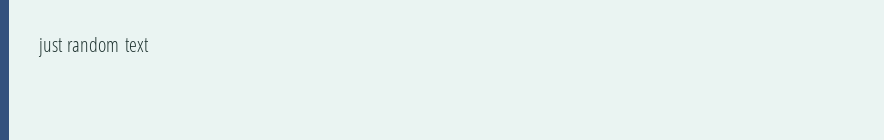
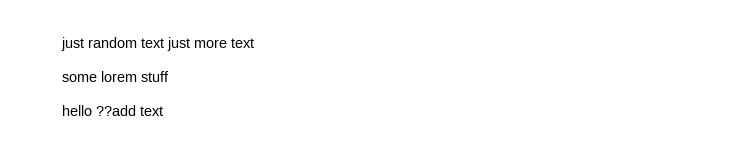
- just random text
+ just random text just more text
+ some lorem stuff
+ hello ??add text

